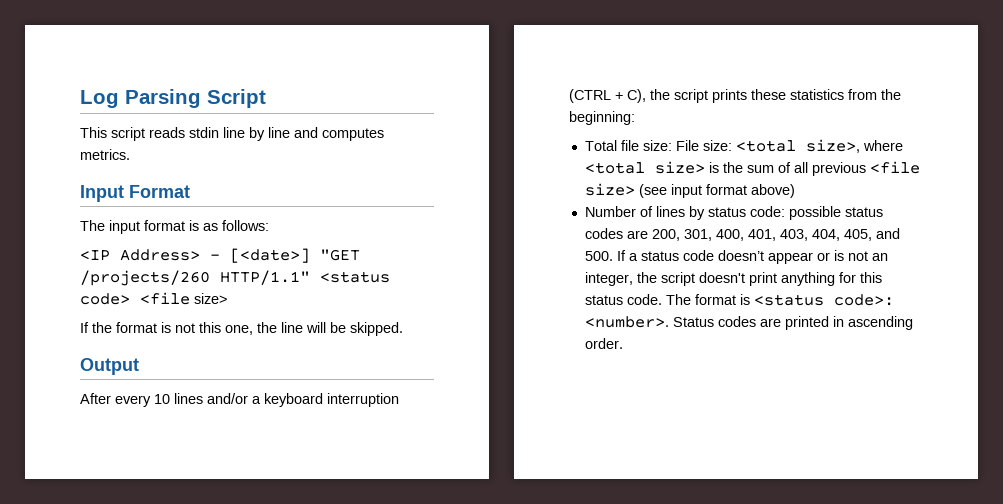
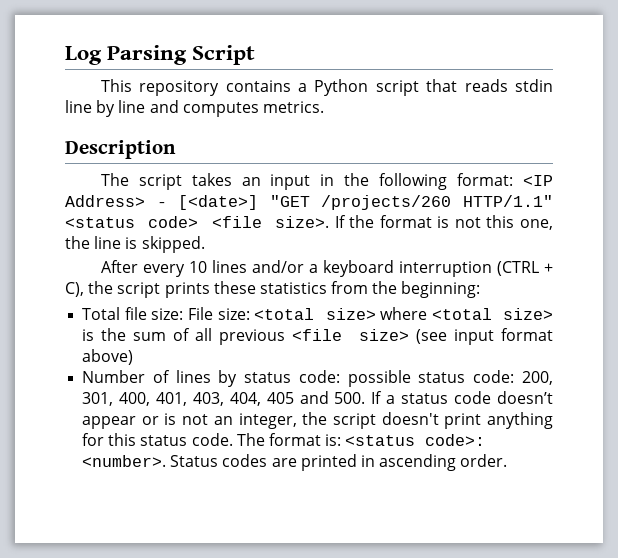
- This script reads stdin line by line and computes metrics.
+ This repository contains a Python script that reads stdin line by line and computes metrics.
- Input Format
- The input format is as follows:
- <IP Address> - [<date>] "GET /projects/260 HTTP/1.1" <status code> <file size>
- If the format is not this one, the line will be skipped.
+ Description
+ The script takes an input in the following format: <IP Address> - [<date>] "GET /projects/260 HTTP/1.1" <status code> <file size>. If the format is not this one, the line is skipped.
- Output
- Total file size: File size: <total size>, where <total size> is the sum of all previous <file size> (see input format above)
+ Total file size: File size: <total size> where <total size> is the sum of all previous <file size> (see input format above)
- Number of lines by status code: possible status codes are 200, 301, 400, 401, 403, 404, 405, and 500. If a status code doesn’t appear or is not an integer, the script doesn't print anything for this status code.
+ Number of lines by status code: possible status code: 200, 301, 400, 401, 403, 404, 405 and 500. If a status code doesn’t appear or is not an integer, the script doesn't print anything for this status code.
- The format is <status code>: <number>.
+ The format is: <status code>: <number>.

